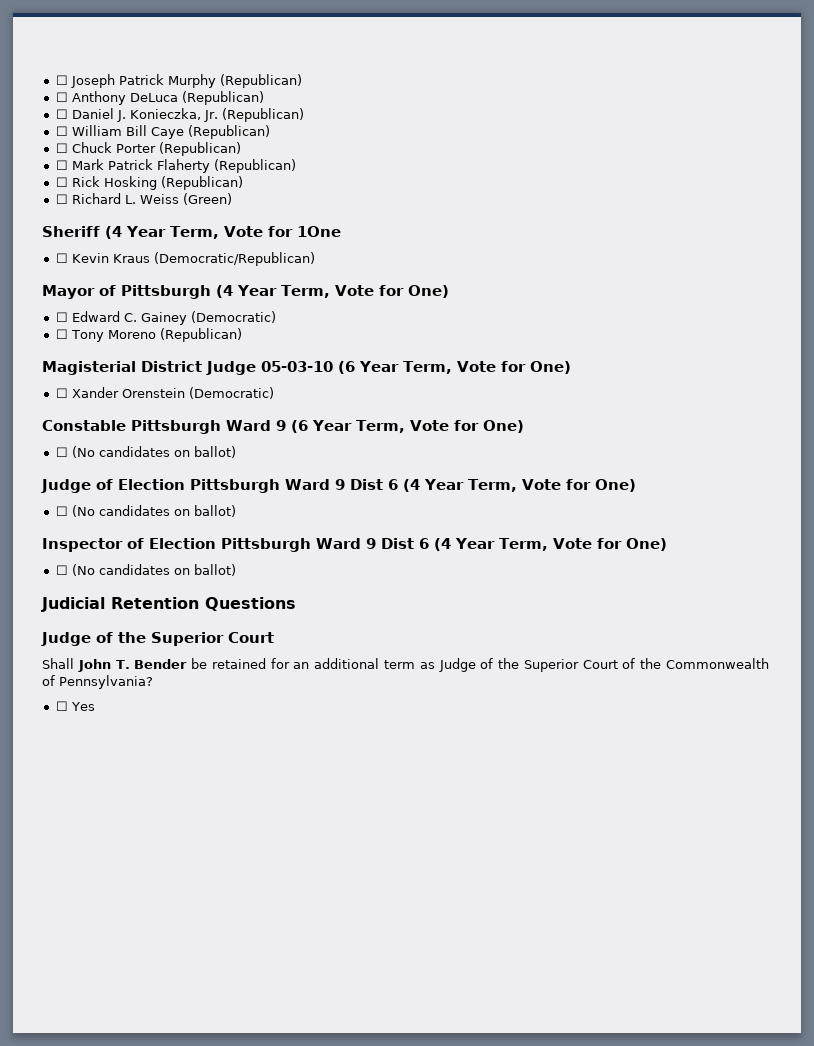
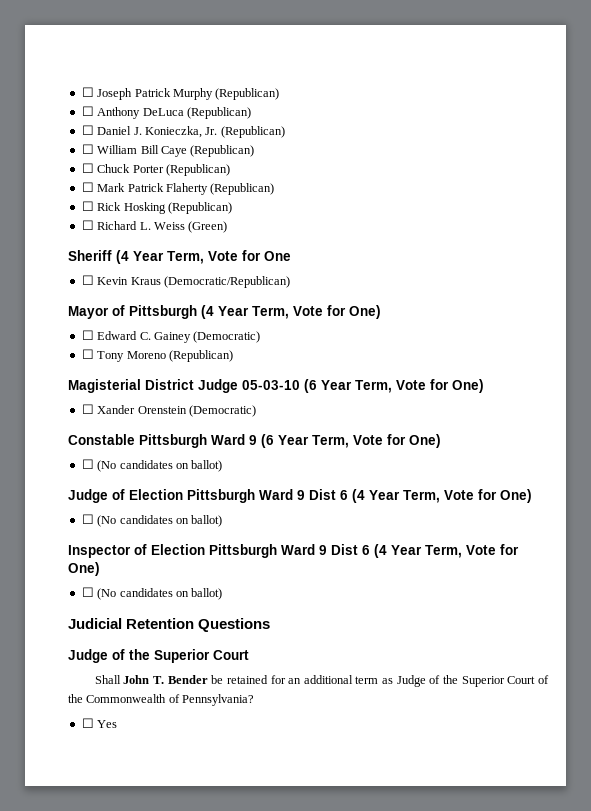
- Sheriff (4 Year Term, Vote for 1One
+ Sheriff (4 Year Term, Vote for One

